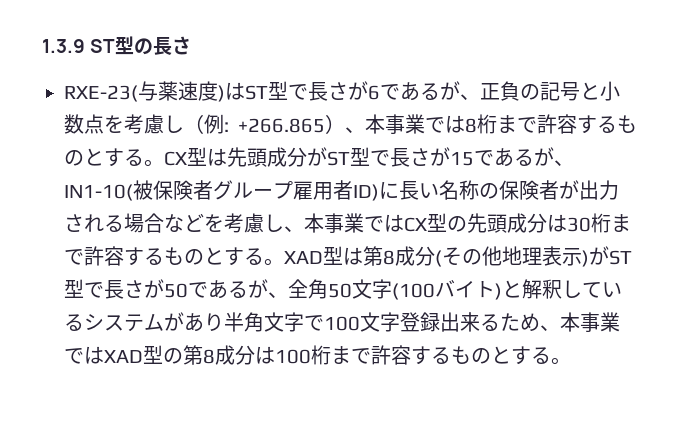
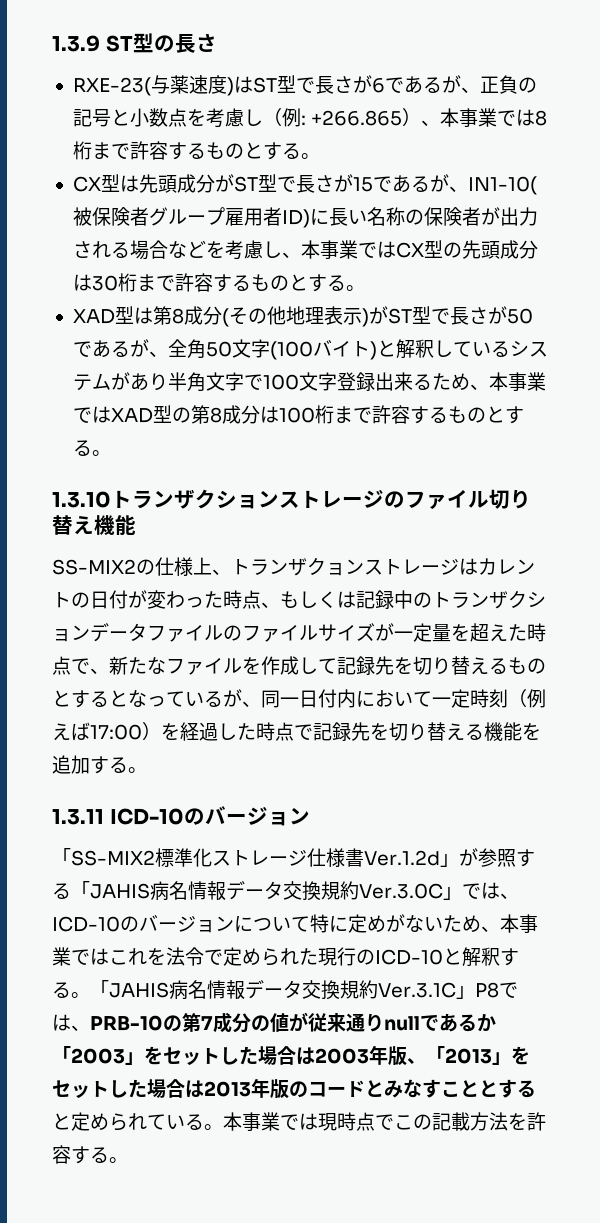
- +266.865）、本事業では8桁まで許容するものとする。CX型は先頭成分がST型で長さが15であるが、IN1-10(被保険者グループ雇用者ID)に長い名称の保険者が出力される場合などを考慮し、本事業ではCX型の先頭成分は30桁まで許容するものとする。XAD型は第8成分(その他地理表示)がST型で長さが50であるが、全角50文字(100バイト)と解釈しているシステムがあり半角文字で100文字登録出来るため、本事業ではXAD型の第8成分は100桁まで許容するものとする。
+ +266.865）、本事業では8桁まで許容するものとする。
+ CX型は先頭成分がST型で長さが15であるが、IN1-10(被保険者グループ雇用者ID)に長い名称の保険者が出力される場合などを考慮し、本事業ではCX型の先頭成分は30桁まで許容するものとする。
+ XAD型は第8成分(その他地理表示)がST型で長さが50であるが、全角50文字(100バイト)と解釈しているシステムがあり半角文字で100文字登録出来るため、本事業ではXAD型の第8成分は100桁まで許容するものとする。
+ 1.3.10トランザクションストレージのファイル切り替え機能
+ SS-MIX2の仕様上、トランザクョンストレージはカレントの日付が変わった時点、もしくは記録中のトランザクションデータファイルのファイルサイズが一定量を超えた時点で、新たなファイルを作成して記録先を切り替えるものとするとなっているが、同一日付内において一定時刻（例えば17:00）を経過した時点で記録先を切り替える機能を追加する。
+ 1.3.11 ICD-10のバージョン
+ 「SS-MIX2標準化ストレージ仕様書Ver.1.2d」が参照する「JAHIS病名情報データ交換規約Ver.3.0C」では、ICD-10のバージョンについて特に定めがないため、本事業ではこれを法令で定められた現行のICD-10と解釈する。「JAHIS病名情報データ交換規約Ver.3.1C」P8では、PRB-10の第7成分の値が従来通りnullであるか「2003」をセットした場合は2003年版、「2013」をセットした場合は2013年版のコードとみなすこととすると定められている。本事業では現時点でこの記載方法を許容する。

